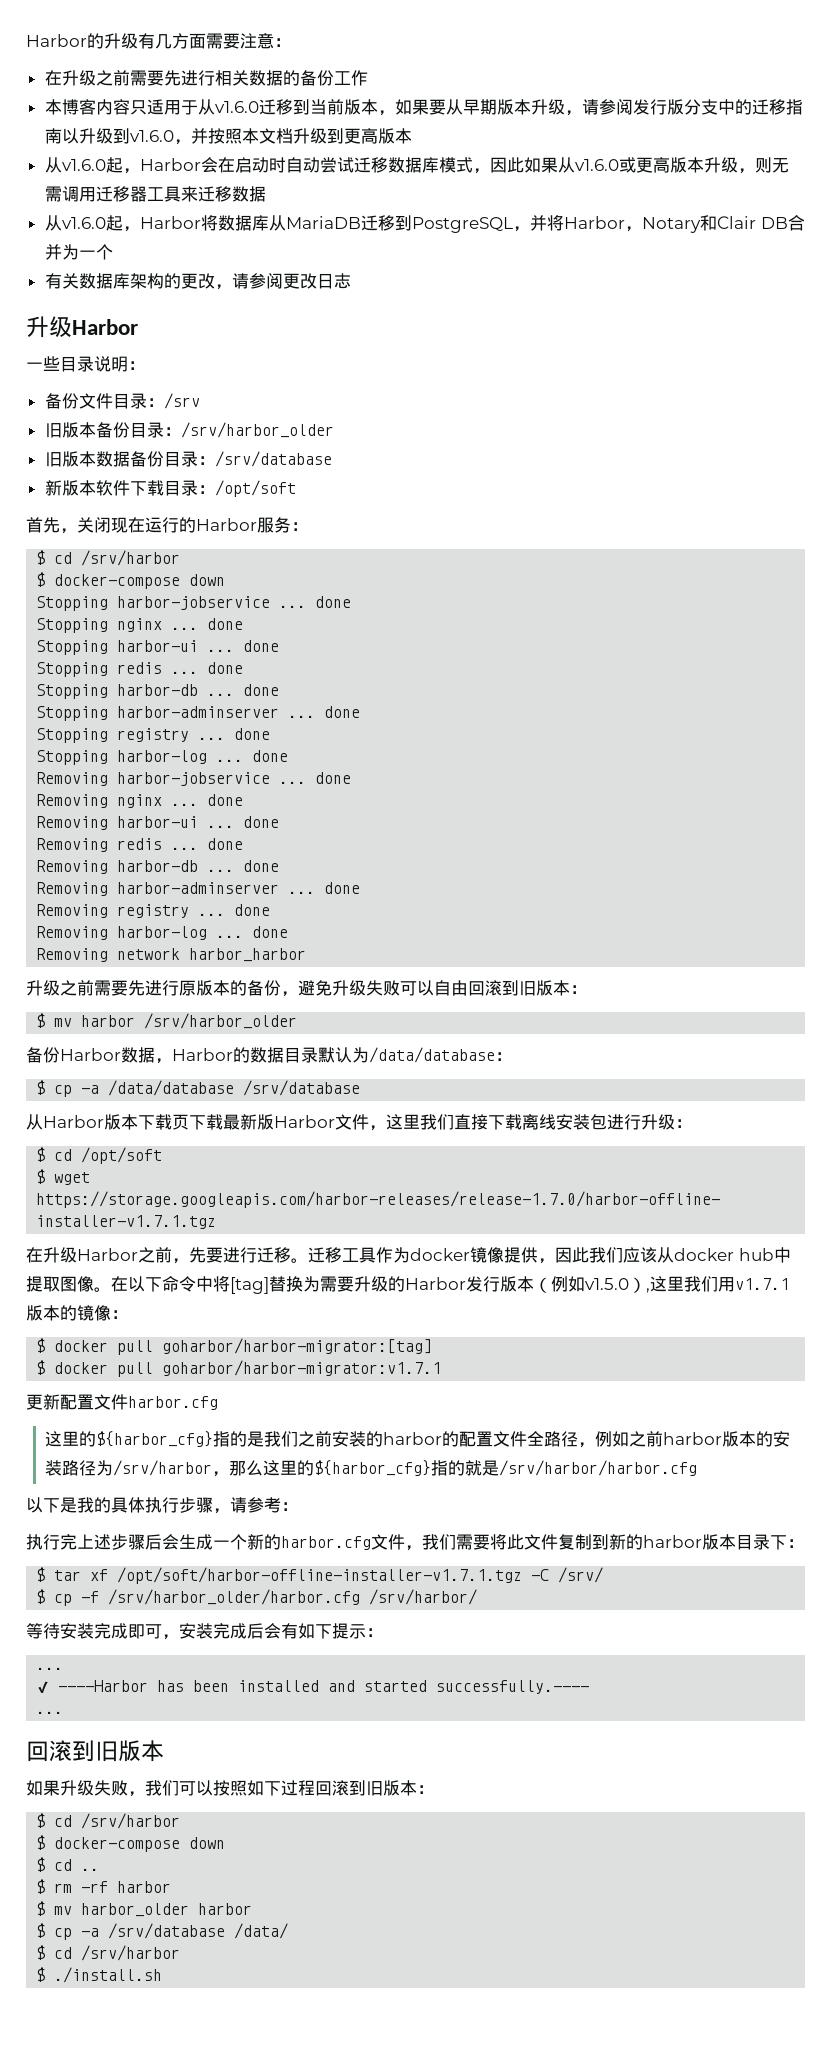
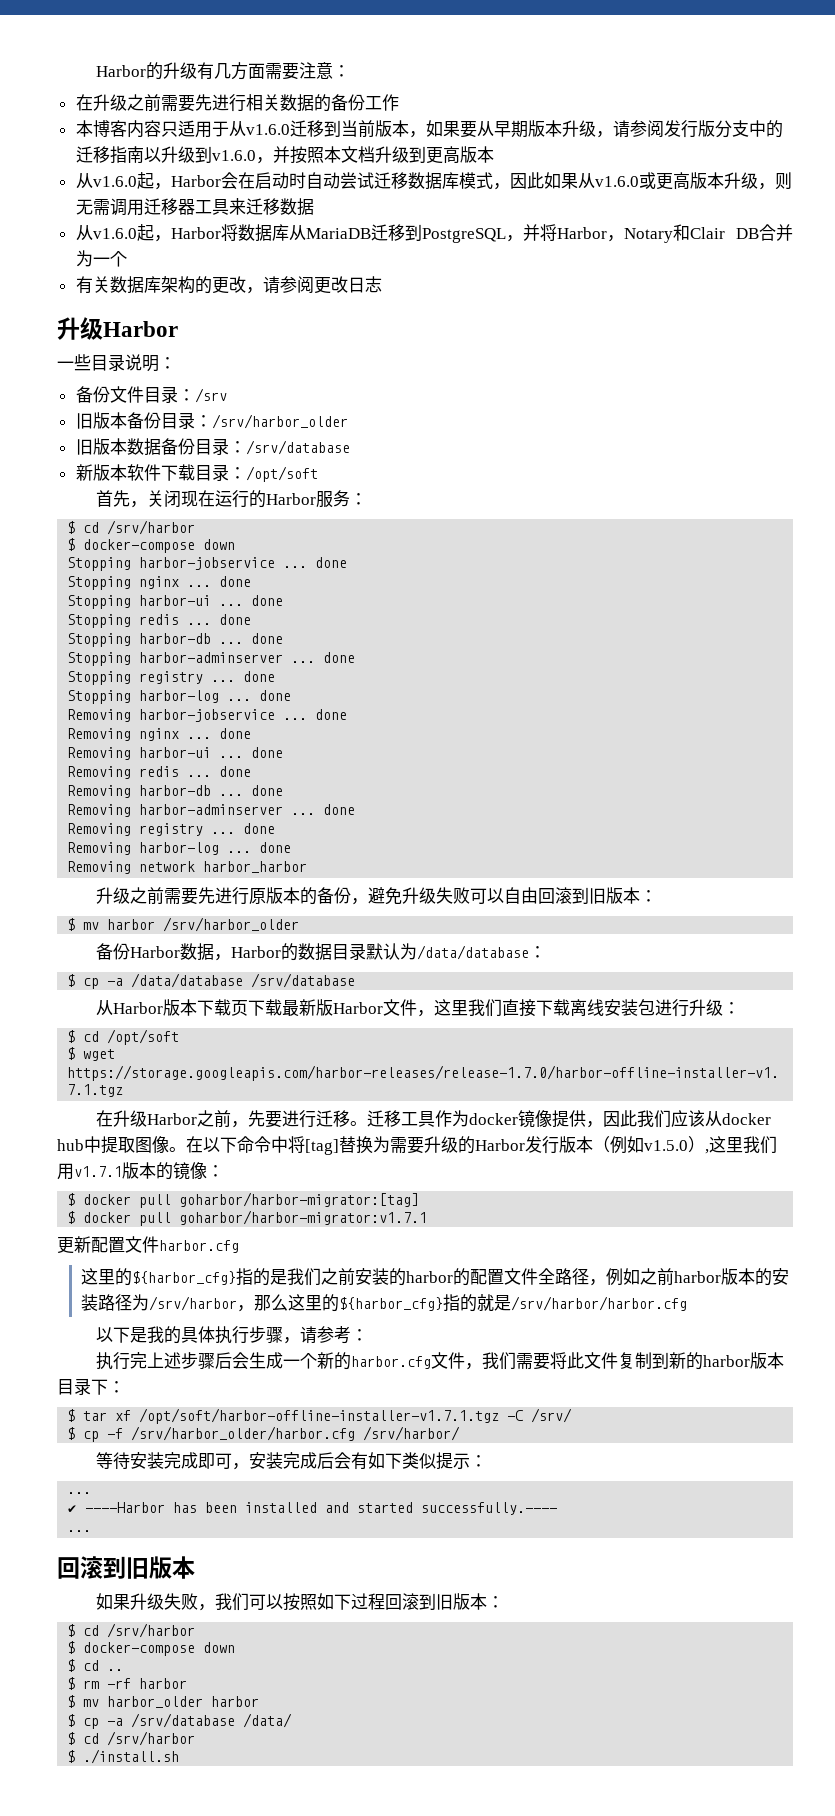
- 等待安装完成即可，安装完成后会有如下提示：
+ 等待安装完成即可，安装完成后会有如下类似提示：

